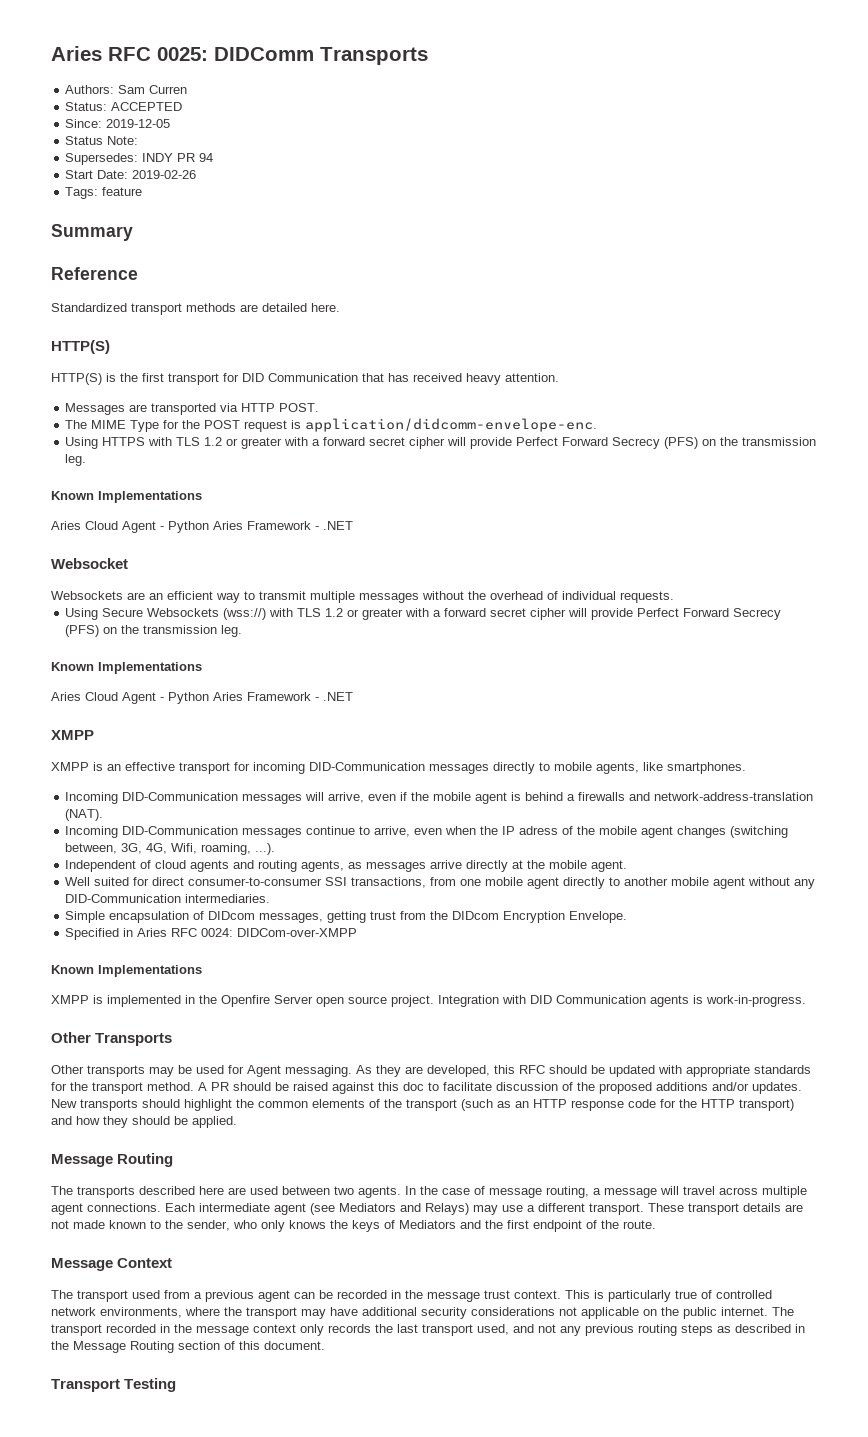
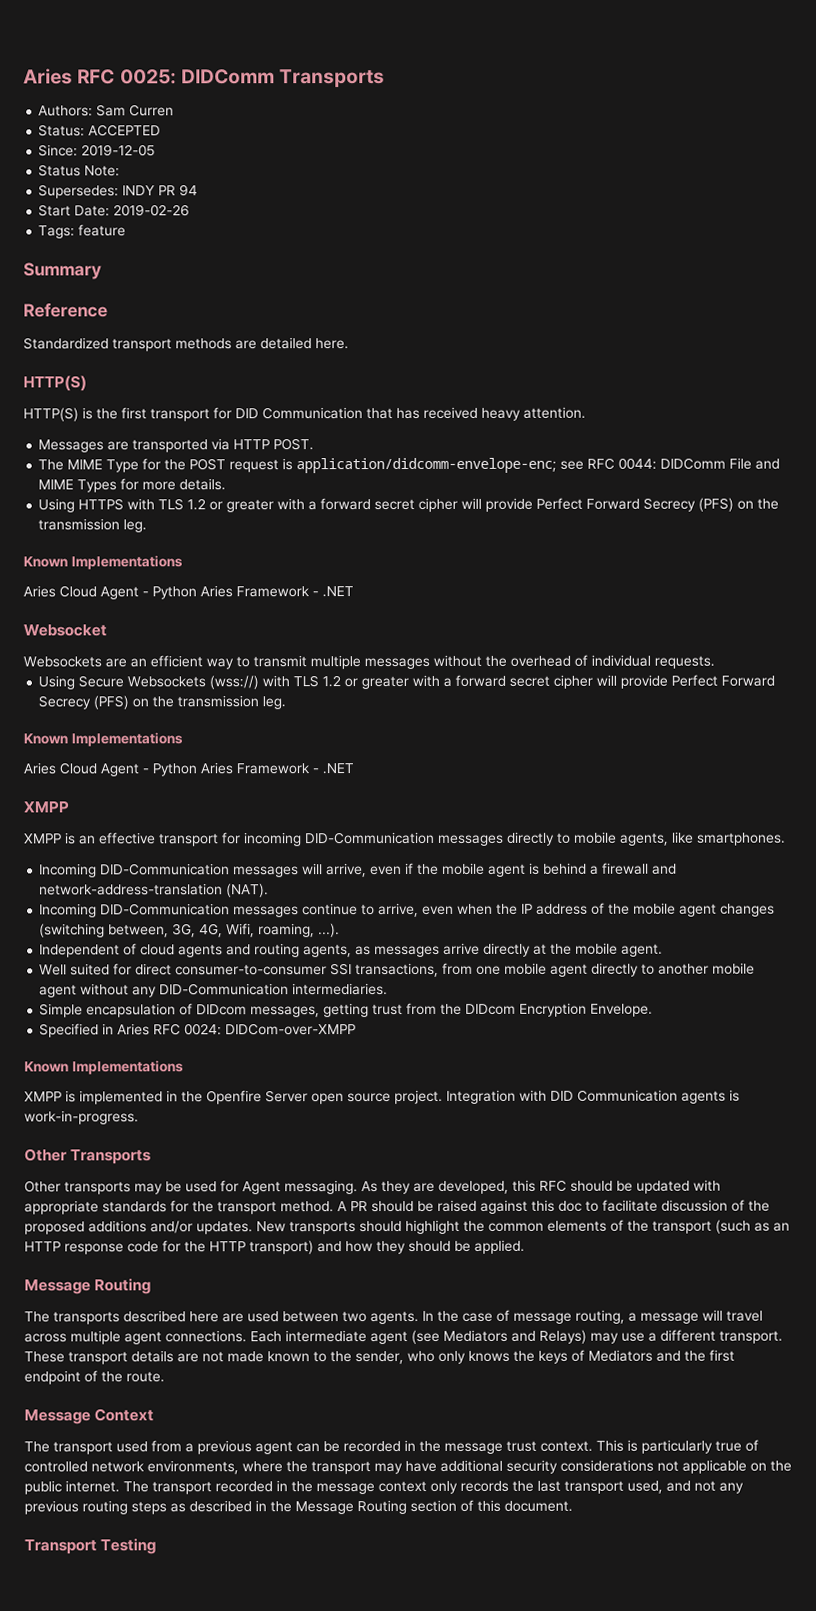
- The MIME Type for the POST request is application/didcomm-envelope-enc.
+ The MIME Type for the POST request is application/didcomm-envelope-enc; see RFC 0044: DIDComm File and MIME Types for more details.
- Incoming DID-Communication messages will arrive, even if the mobile agent is behind a firewalls and network-address-translation (NAT).
+ Incoming DID-Communication messages will arrive, even if the mobile agent is behind a firewall and network-address-translation (NAT).
- Incoming DID-Communication messages continue to arrive, even when the IP adress of the mobile agent changes (switching between, 3G, 4G, Wifi, roaming, ...).
+ Incoming DID-Communication messages continue to arrive, even when the IP address of the mobile agent changes (switching between, 3G, 4G, Wifi, roaming, ...).

